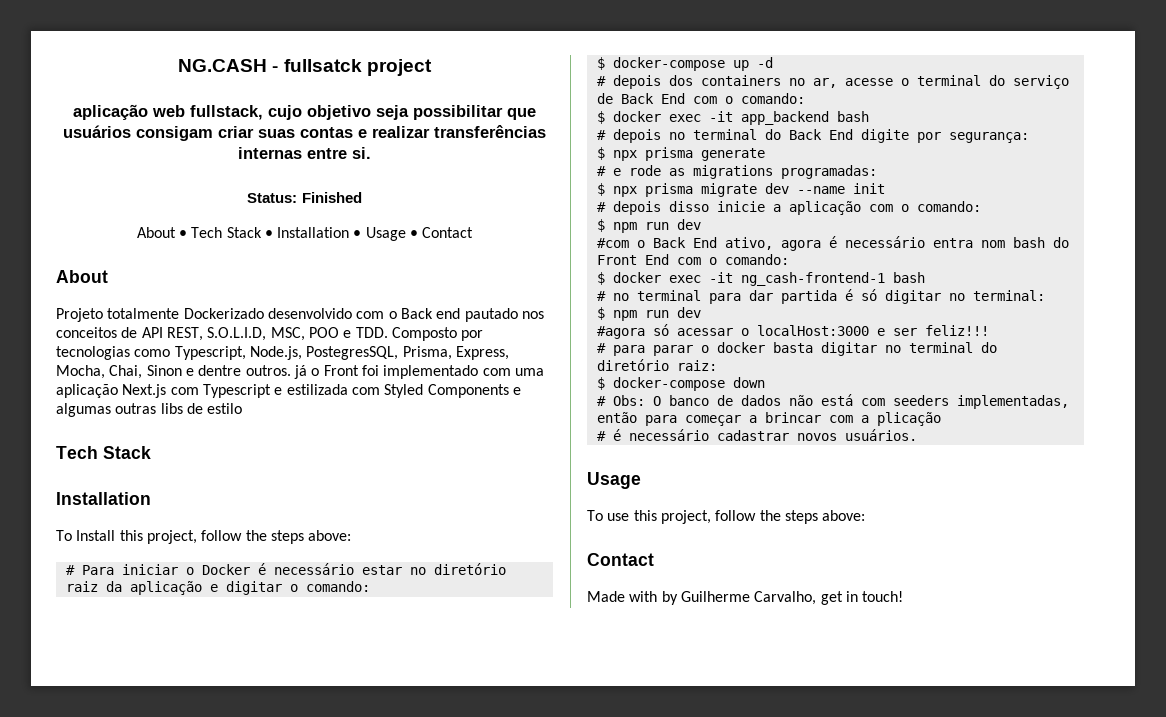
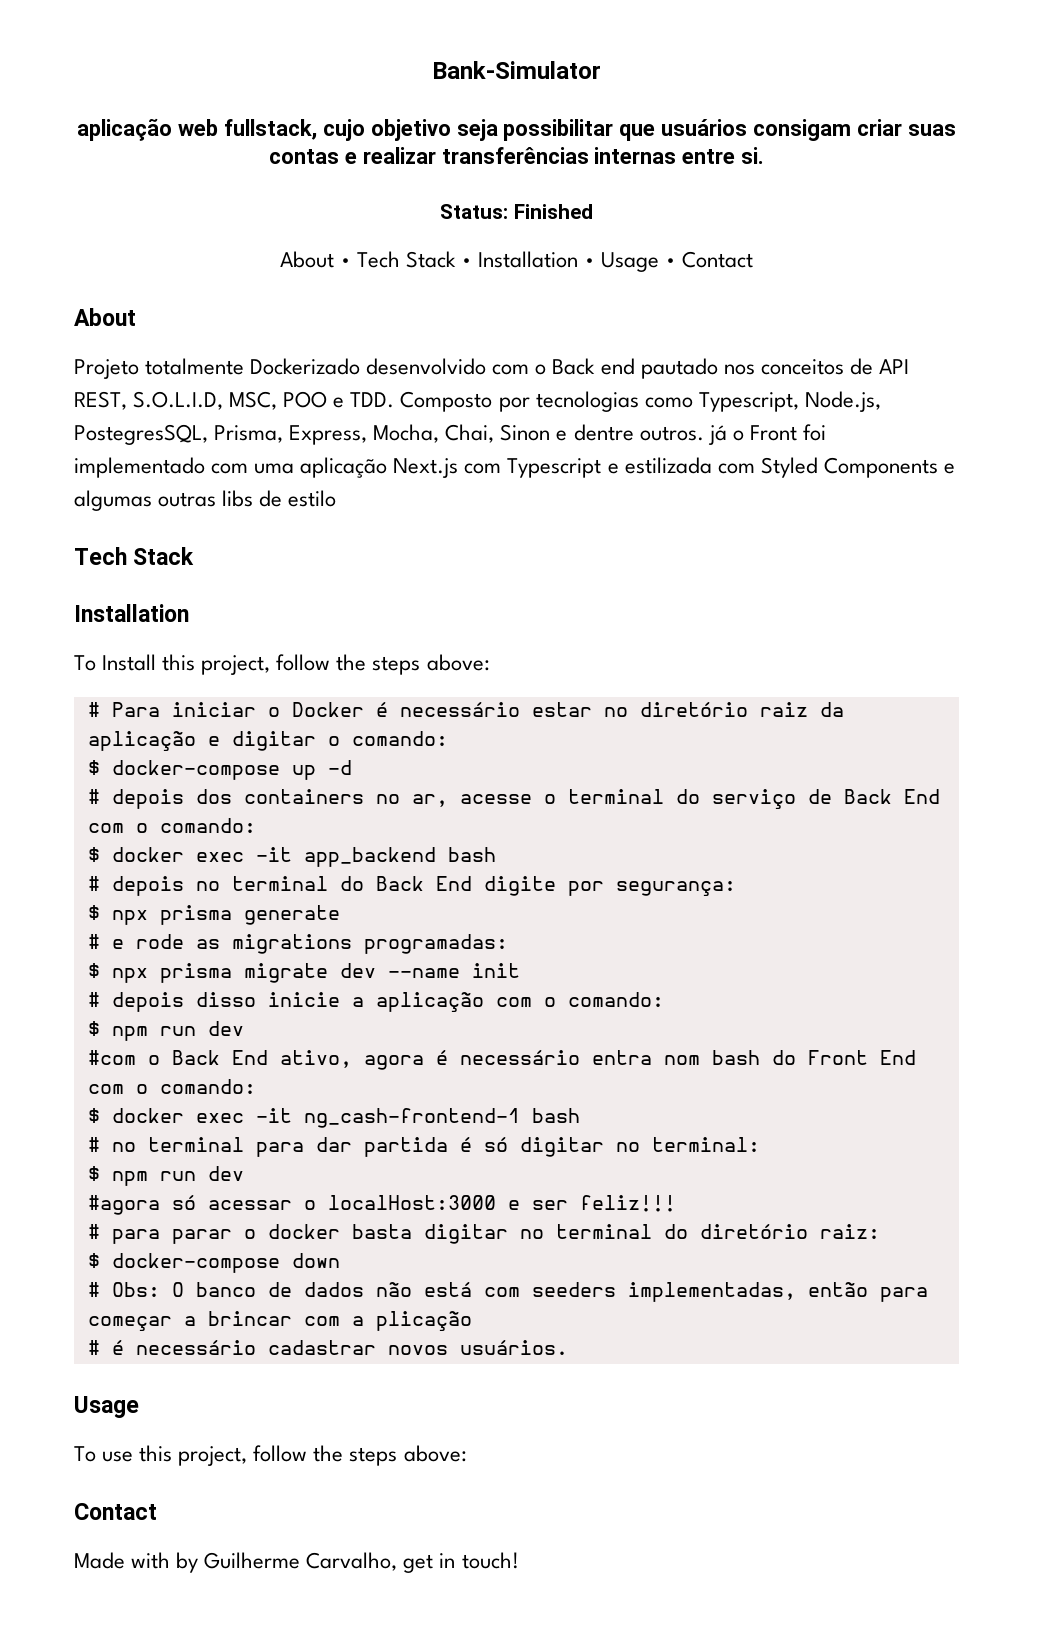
- NG.CASH - fullsatck project
+ Bank-Simulator

